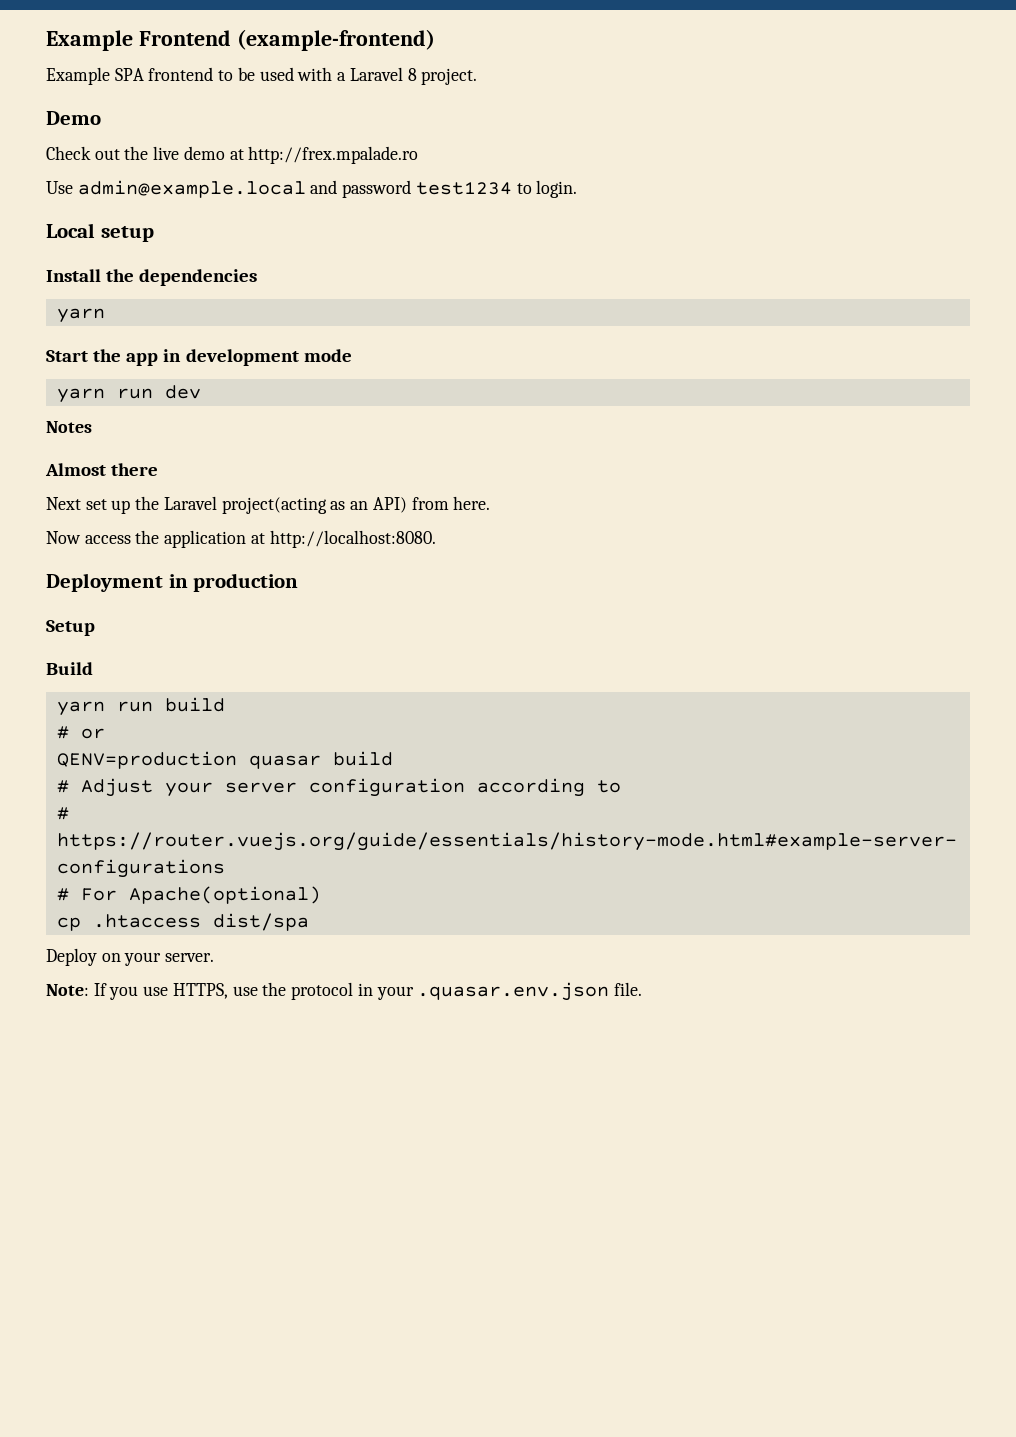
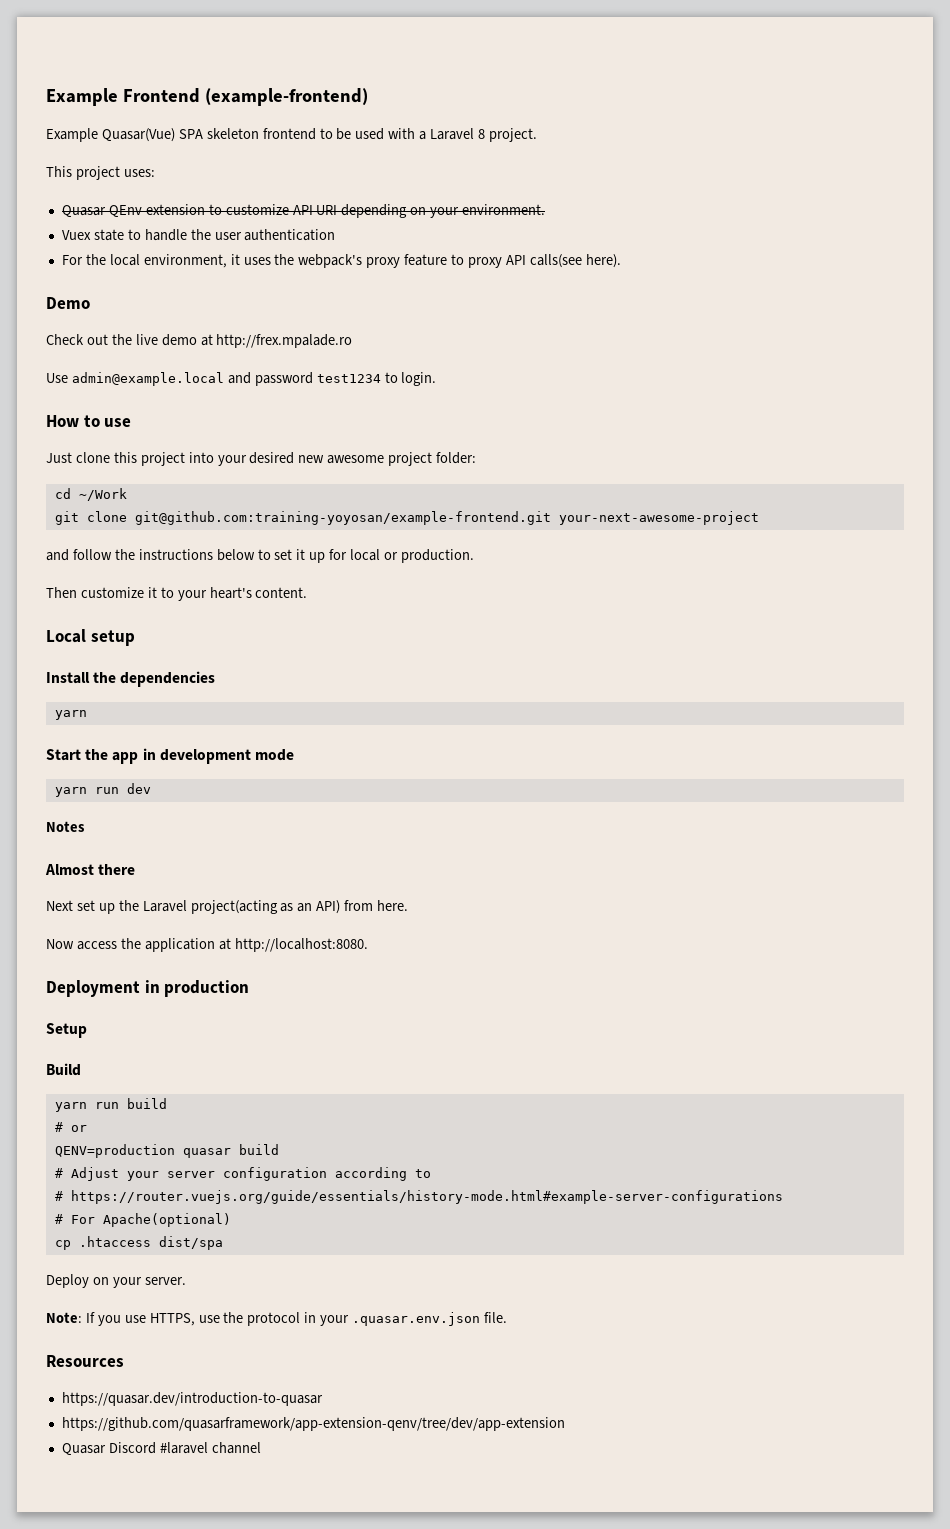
- Example SPA frontend to be used with a Laravel 8 project.
+ Example Quasar(Vue) SPA skeleton frontend to be used with a Laravel 8 project.
+ This project uses:
+ Quasar QEnv extension to customize API URI depending on your environment.
+ Vuex state to handle the user authentication
+ For the local environment, it uses the webpack's proxy feature to proxy API calls(see here).
+ How to use
+ Just clone this project into your desired new awesome project folder:
+ cd ~/Work
+ git clone git@github.com:training-yoyosan/example-frontend.git your-next-awesome-project
+ and follow the instructions below to set it up for local or production.
+ Then customize it to your heart's content.
+ Resources
+ https://quasar.dev/introduction-to-quasar
+ https://github.com/quasarframework/app-extension-qenv/tree/dev/app-extension
+ Quasar Discord #laravel channel

